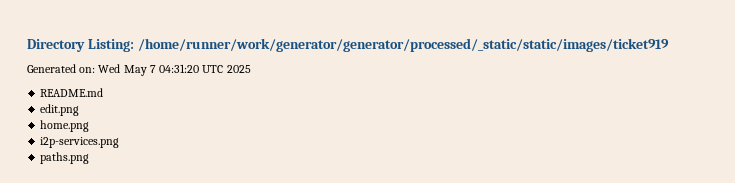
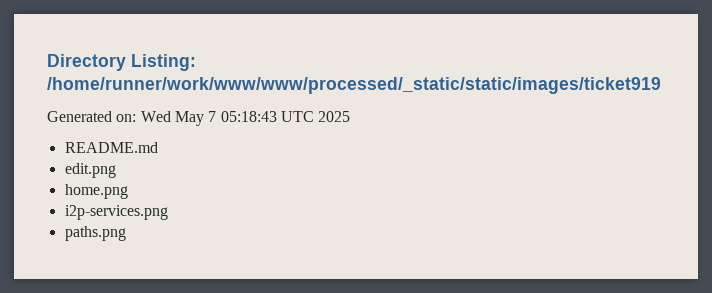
- Directory Listing: /home/runner/work/generator/generator/processed/_static/static/images/ticket919
+ Directory Listing: /home/runner/work/www/www/processed/_static/static/images/ticket919
- Generated on: Wed May 7 04:31:20 UTC 2025
+ Generated on: Wed May 7 05:18:43 UTC 2025

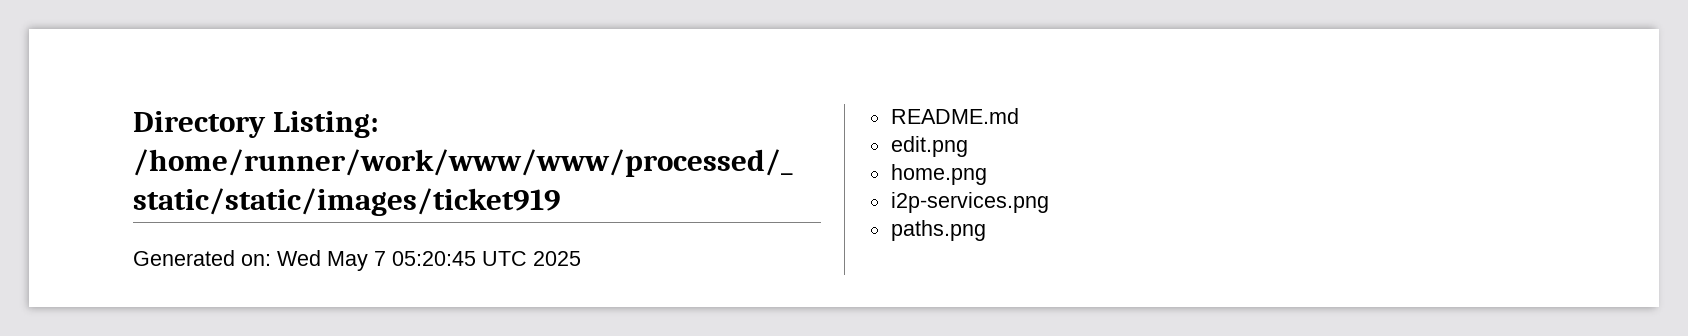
- Generated on: Wed May 7 05:18:43 UTC 2025
+ Generated on: Wed May 7 05:20:45 UTC 2025

